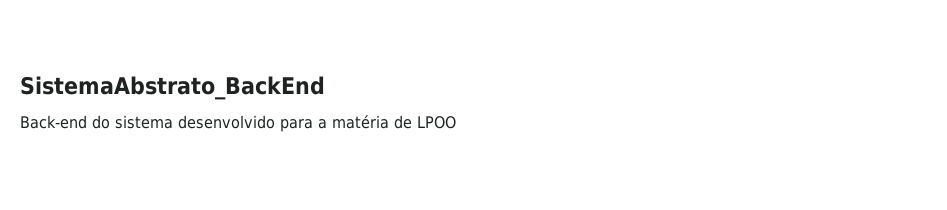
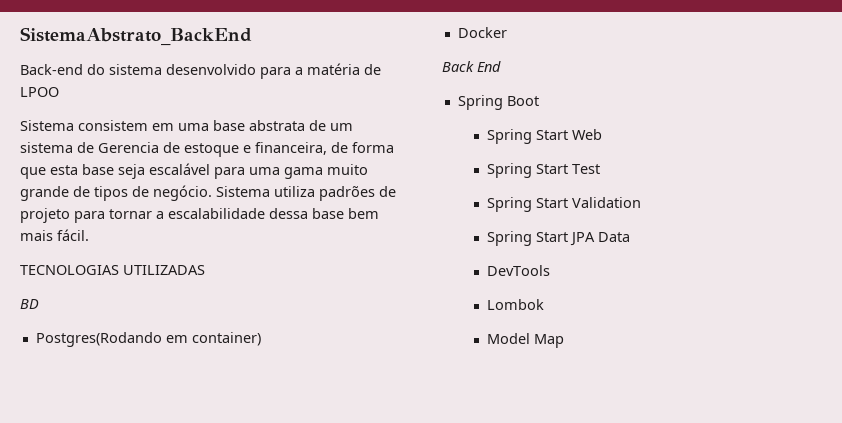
+ Sistema consistem em uma base abstrata de um sistema de Gerencia de estoque e financeira, de forma que esta base seja escalável para uma gama muito grande de tipos de negócio. Sistema utiliza padrões de projeto para tornar a escalabilidade dessa base bem mais fácil.
+ TECNOLOGIAS UTILIZADAS
+ BD
+ Postgres(Rodando em container)
+ Docker
+ Back End
+ Spring Boot
+ Spring Start Web
+ Spring Start Test
+ Spring Start Validation
+ Spring Start JPA Data
+ DevTools
+ Lombok
+ Model Map

